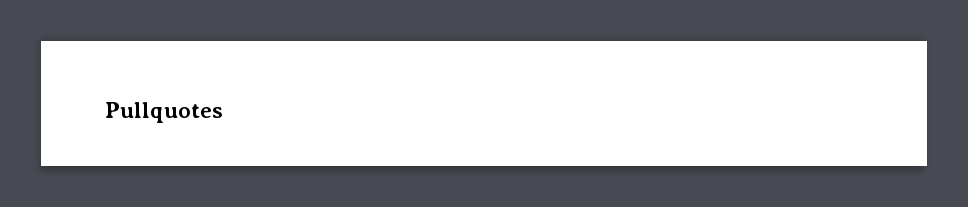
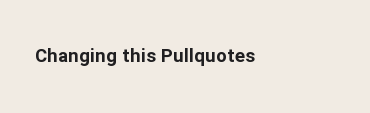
- Pullquotes
+ Changing this Pullquotes

